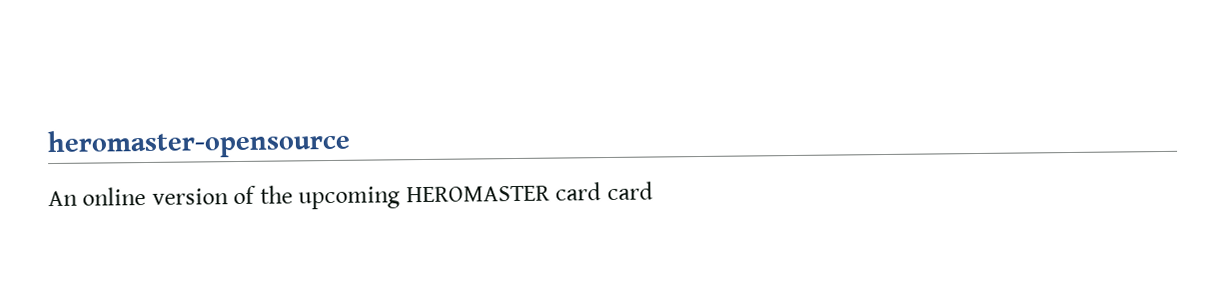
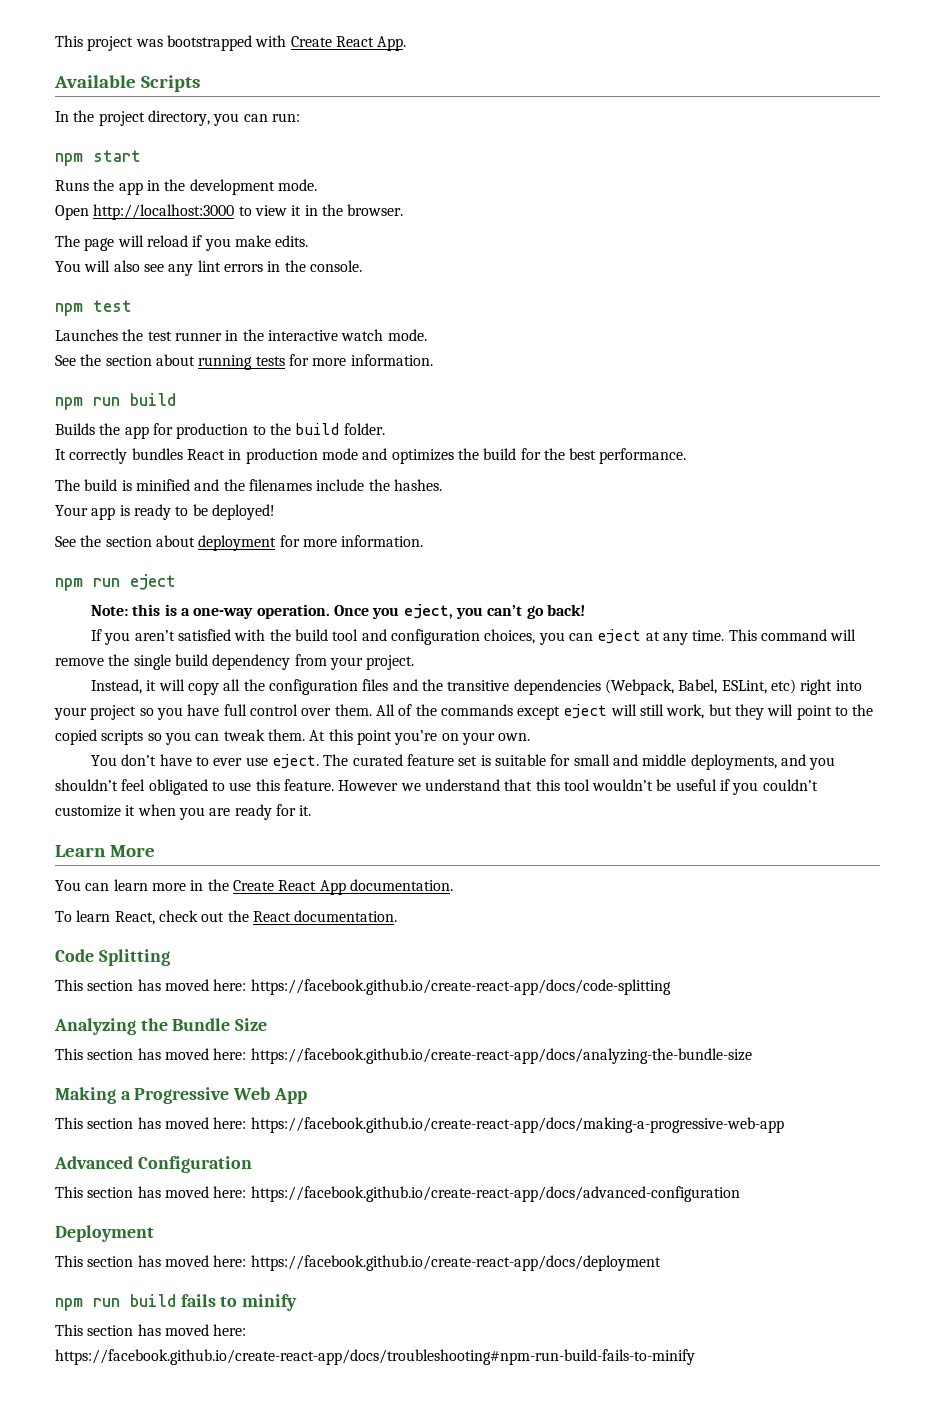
- heromaster-opensource
- An online version of the upcoming HEROMASTER card card
+ This project was bootstrapped with Create React App.
+ Available Scripts
+ In the project directory, you can run:
+ npm start
+ Runs the app in the development mode.
+ Open http://localhost:3000 to view it in the browser.
+ The page will reload if you make edits.
+ You will also see any lint errors in the console.
+ npm test
+ Launches the test runner in the interactive watch mode.
+ See the section about running tests for more information.
+ npm run build
+ Builds the app for production to the build folder.
+ It correctly bundles React in production mode and optimizes the build for the best performance.
+ The build is minified and the filenames include the hashes.
+ Your app is ready to be deployed!
+ See the section about deployment for more information.
+ npm run eject
+ Note: this is a one-way operation. Once you eject, you can’t go back!
+ If you aren’t satisfied with the build tool and configuration choices, you can eject at any time. This command will remove the single build dependency from your project.
+ Instead, it will copy all the configuration files and the transitive dependencies (Webpack, Babel, ESLint, etc) right into your project so you have full control over them. All of the commands except eject will still work, but they will point to the copied scripts so you can tweak them. At this point you’re on your own.
+ You don’t have to ever use eject. The curated feature set is suitable for small and middle deployments, and you shouldn’t feel obligated to use this feature. However we understand that this tool wouldn’t be useful if you couldn’t customize it when you are ready for it.
+ Learn More
+ You can learn more in the Create React App documentation.
+ To learn React, check out the React documentation.
+ Code Splitting
+ This section has moved here: https://facebook.github.io/create-react-app/docs/code-splitting
+ Analyzing the Bundle Size
+ This section has moved here: https://facebook.github.io/create-react-app/docs/analyzing-the-bundle-size
+ Making a Progressive Web App
+ This section has moved here: https://facebook.github.io/create-react-app/docs/making-a-progressive-web-app
+ Advanced Configuration
+ This section has moved here: https://facebook.github.io/create-react-app/docs/advanced-configuration
+ Deployment
+ This section has moved here: https://facebook.github.io/create-react-app/docs/deployment
+ npm run build fails to minify
+ This section has moved here: https://facebook.github.io/create-react-app/docs/troubleshooting#npm-run-build-fails-to-minify

